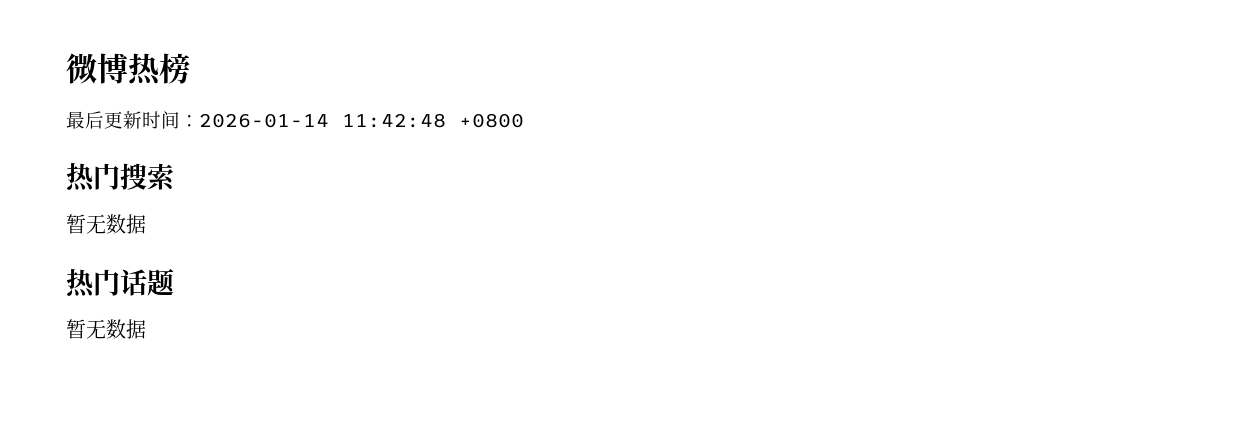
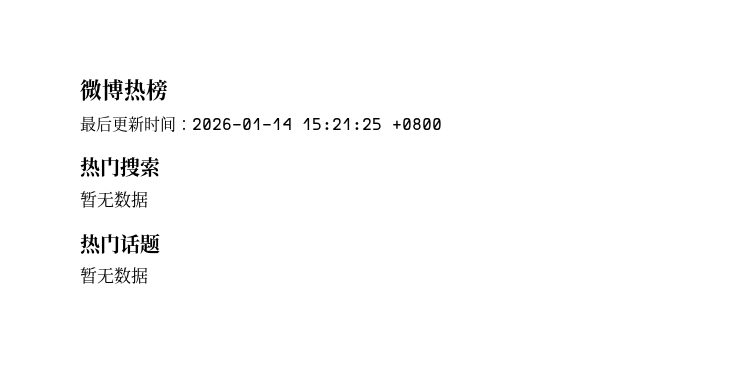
- 最后更新时间：2026-01-14 11:42:48 +0800
+ 最后更新时间：2026-01-14 15:21:25 +0800

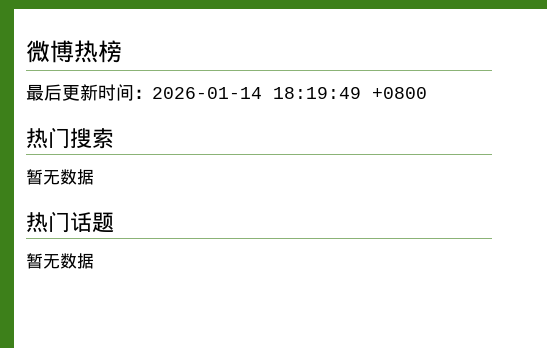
- 最后更新时间：2026-01-14 15:21:25 +0800
+ 最后更新时间：2026-01-14 18:19:49 +0800

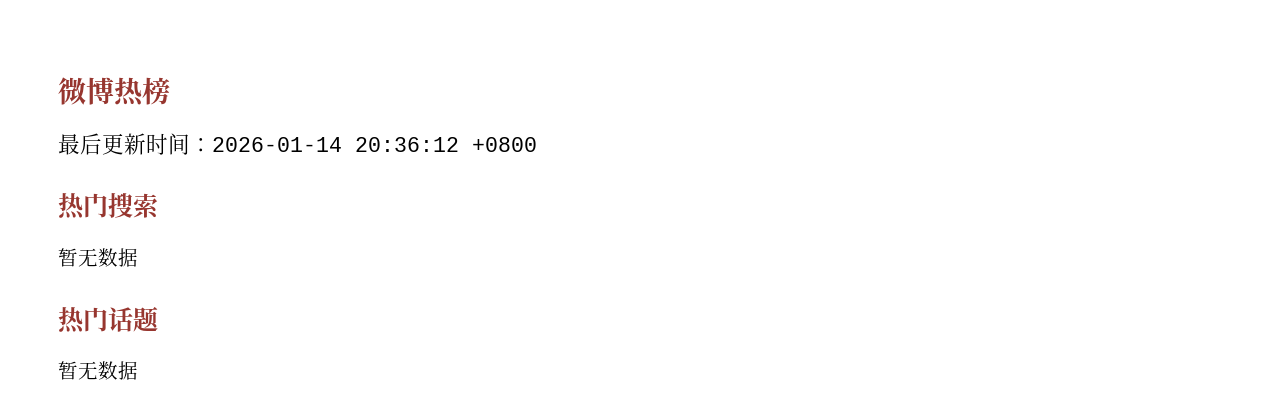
- 最后更新时间：2026-01-14 18:19:49 +0800
+ 最后更新时间：2026-01-14 20:36:12 +0800

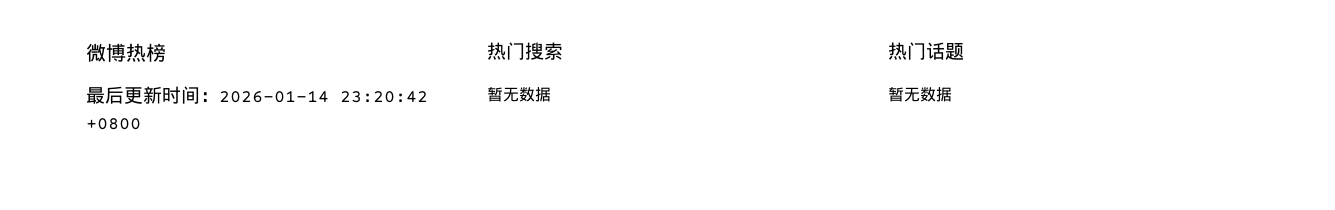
- 最后更新时间：2026-01-14 20:36:12 +0800
+ 最后更新时间：2026-01-14 23:20:42 +0800

